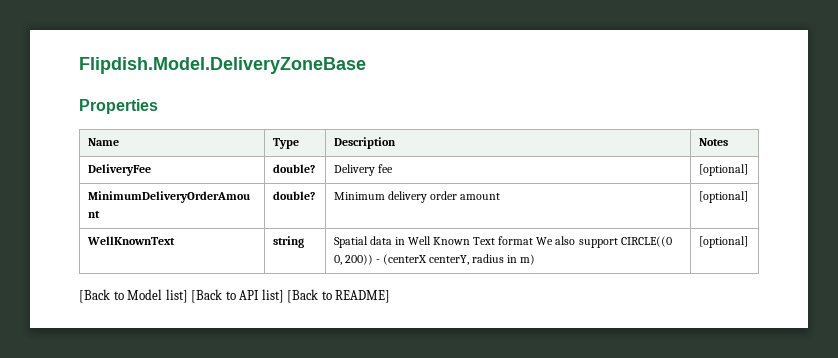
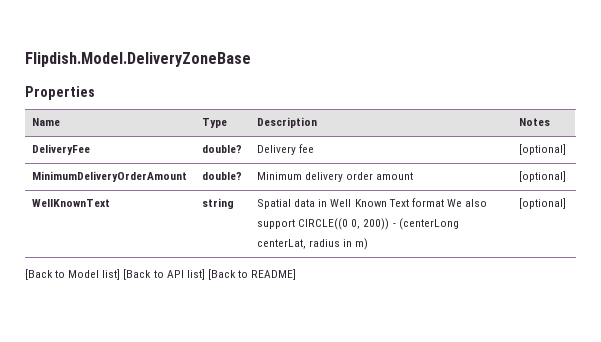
- WellKnownText | string | Spatial data in Well Known Text format We also support CIRCLE((0 0, 200)) - (centerX centerY, radius in m) | [optional]
+ WellKnownText | string | Spatial data in Well Known Text format We also support CIRCLE((0 0, 200)) - (centerLong centerLat, radius in m) | [optional]

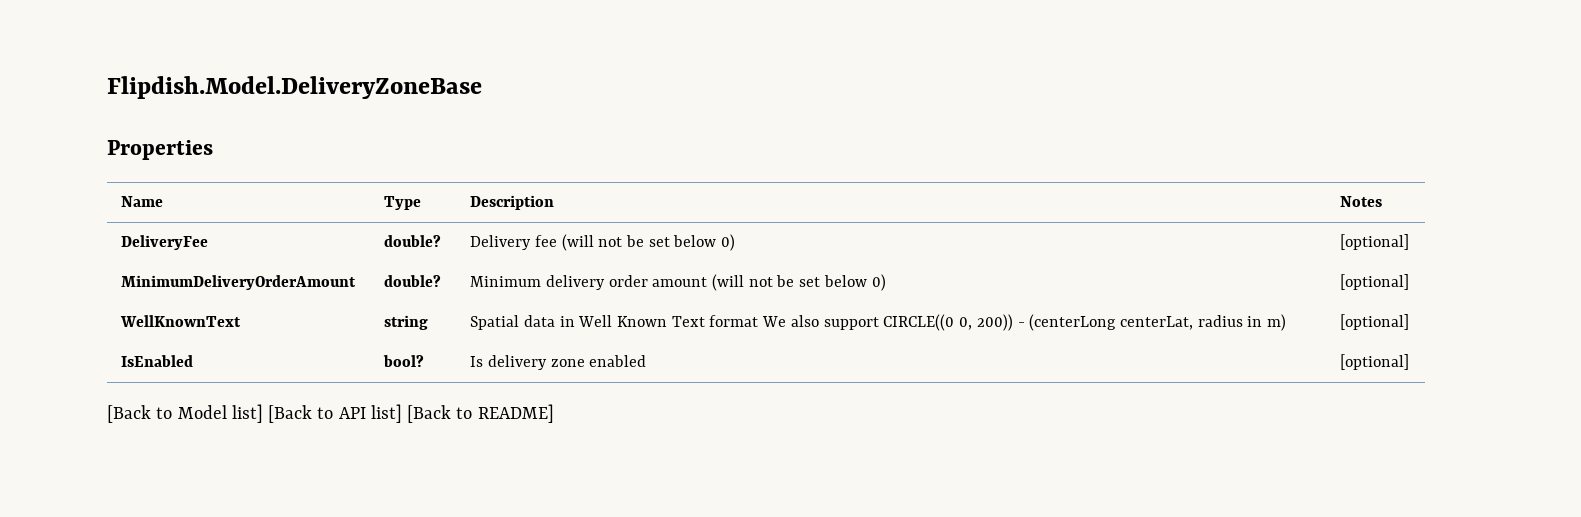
- DeliveryFee | double? | Delivery fee | [optional]
+ DeliveryFee | double? | Delivery fee (will not be set below 0) | [optional]
- MinimumDeliveryOrderAmount | double? | Minimum delivery order amount | [optional]
+ MinimumDeliveryOrderAmount | double? | Minimum delivery order amount (will not be set below 0) | [optional]
+ IsEnabled | bool? | Is delivery zone enabled | [optional]

